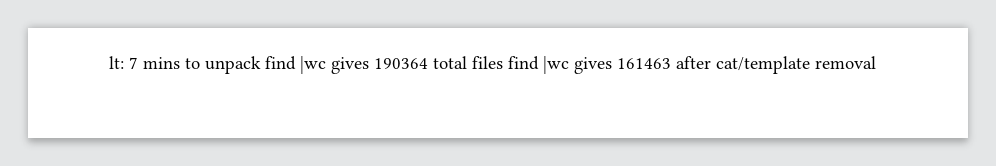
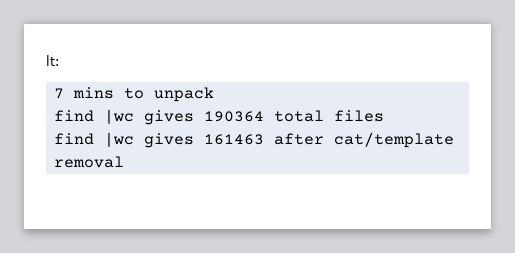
- lt: 7 mins to unpack find |wc gives 190364 total files find |wc gives 161463 after cat/template removal
+ lt:
+ 7 mins to unpack
+ find |wc gives 190364 total files
+ find |wc gives 161463 after cat/template removal

